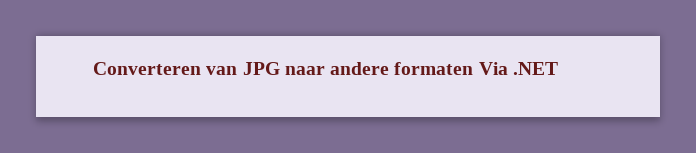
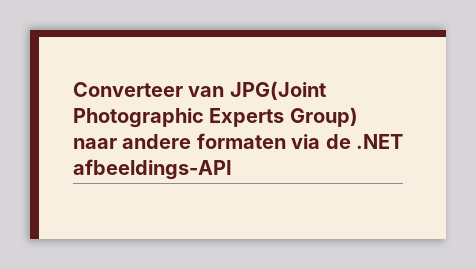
- Converteren van JPG naar andere formaten Via .NET
+ Converteer van JPG(Joint Photographic Experts Group) naar andere formaten via de .NET afbeeldings-API

